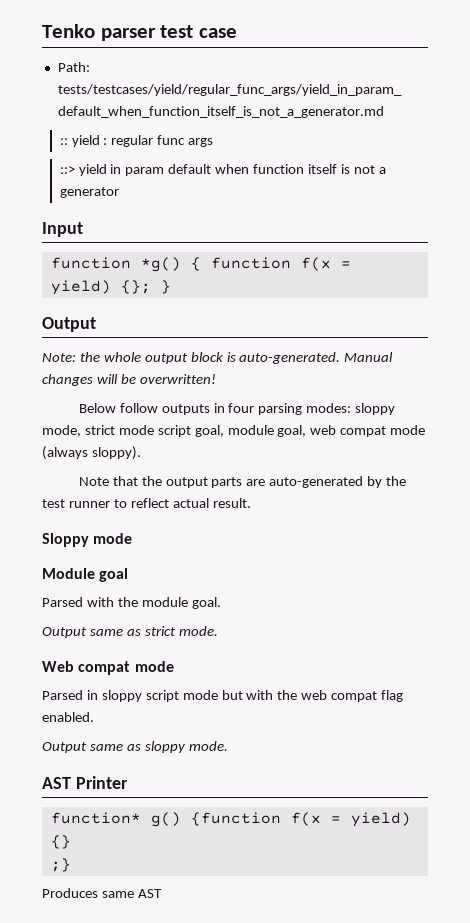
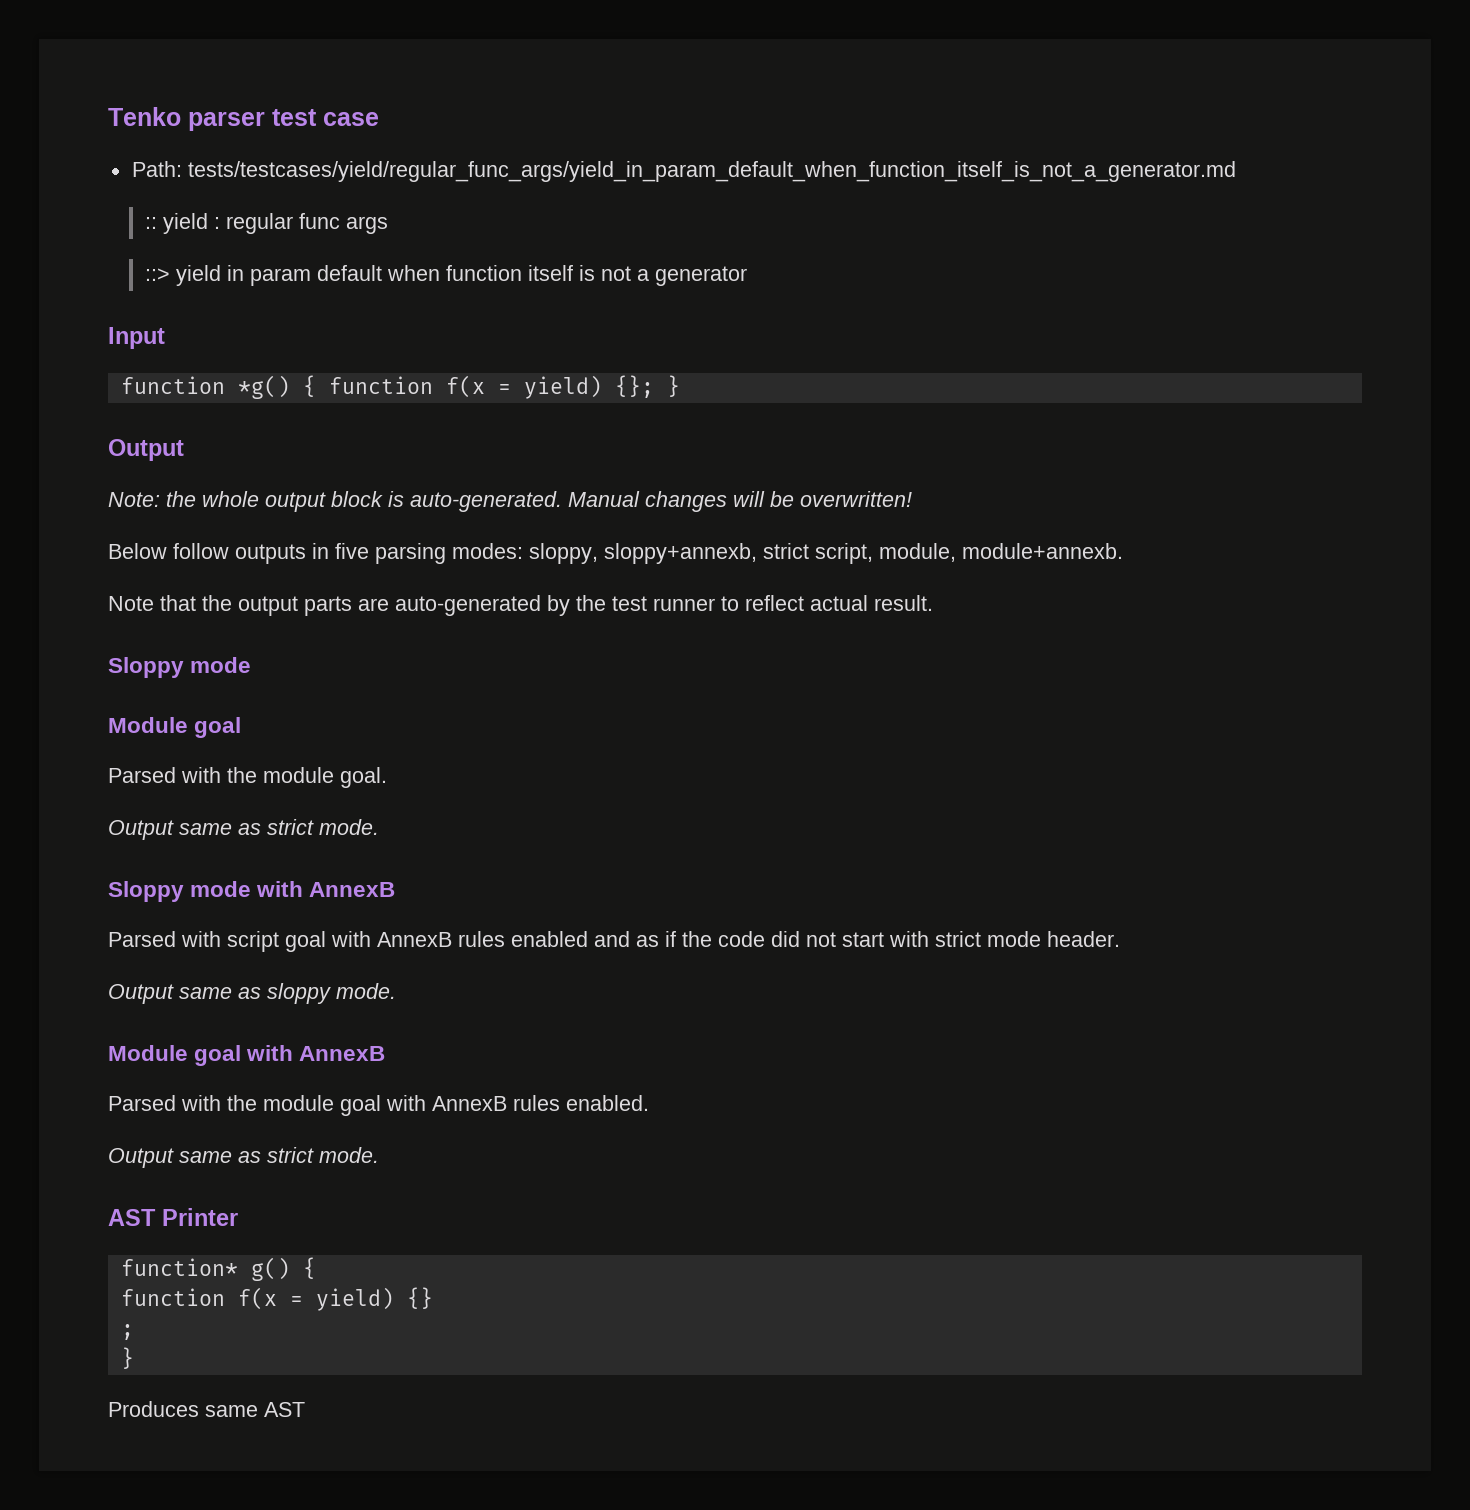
- Below follow outputs in four parsing modes: sloppy mode, strict mode script goal, module goal, web compat mode (always sloppy).
+ Below follow outputs in five parsing modes: sloppy, sloppy+annexb, strict script, module, module+annexb.
- Web compat mode
- Parsed in sloppy script mode but with the web compat flag enabled.
+ Sloppy mode with AnnexB
+ Parsed with script goal with AnnexB rules enabled and as if the code did not start with strict mode header.
+ Module goal with AnnexB
+ Parsed with the module goal with AnnexB rules enabled.
+ Output same as strict mode.
- function* g() {function f(x = yield) {}
+ function* g() {
+ function f(x = yield) {}
- ;}
+ ;
+ }

